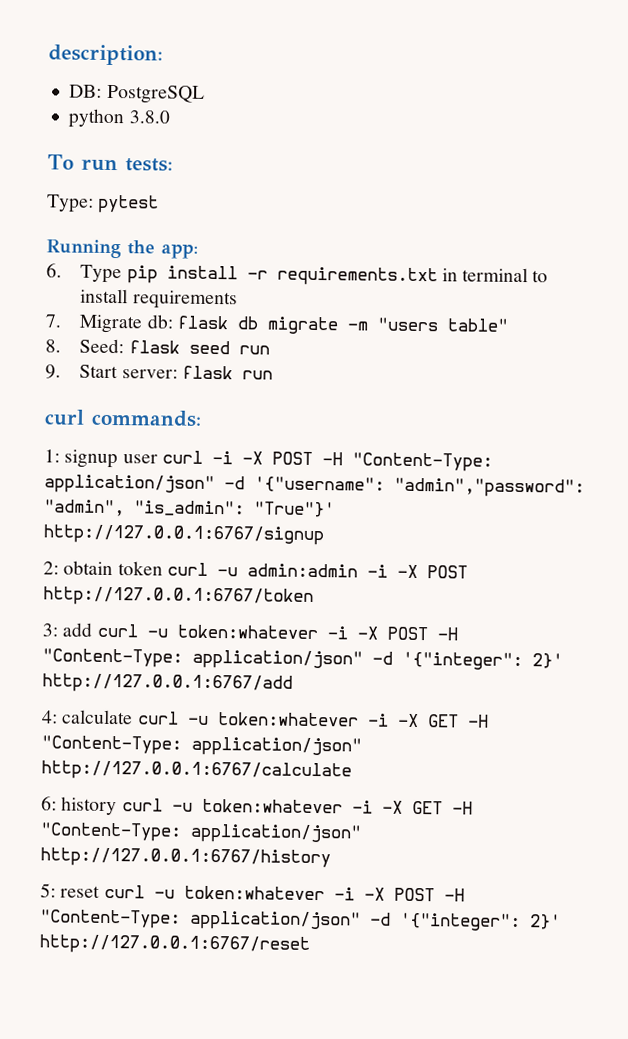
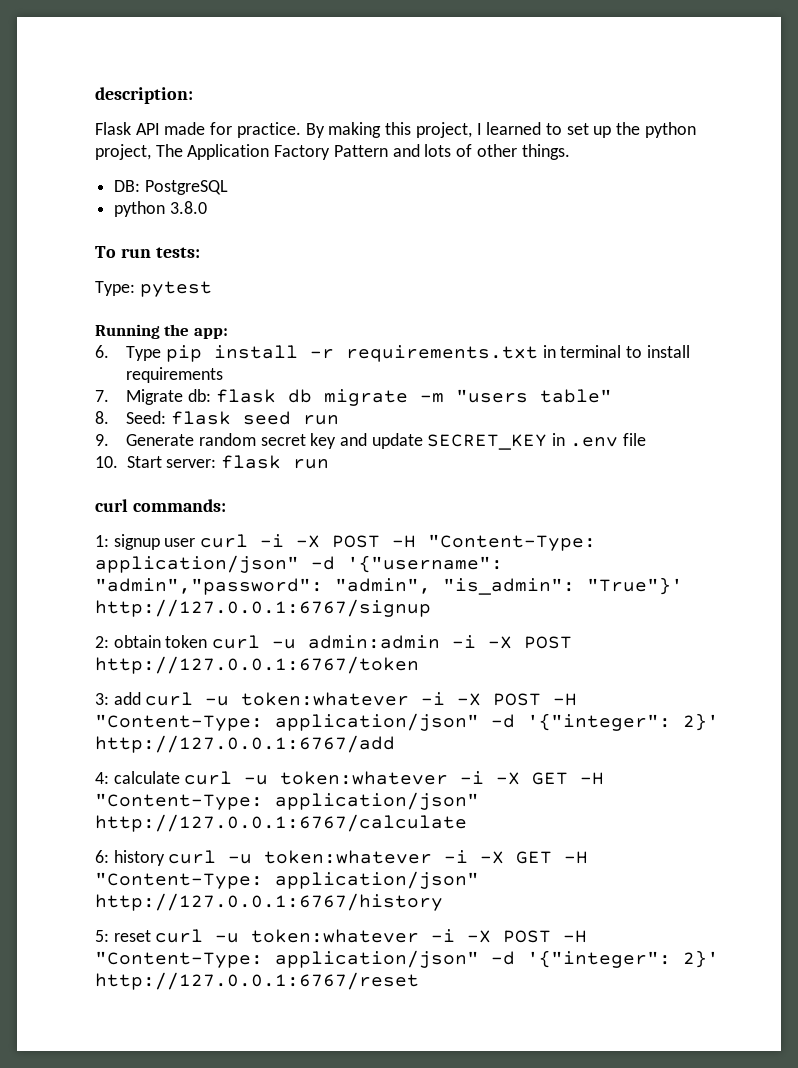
+ Flask API made for practice. By making this project, I learned to set up the python project, The Application Factory Pattern and lots of other things.
- 9. Start server: flask run
+ 9. Generate random secret key and update SECRET_KEY in .env file
+ 10. Start server: flask run

